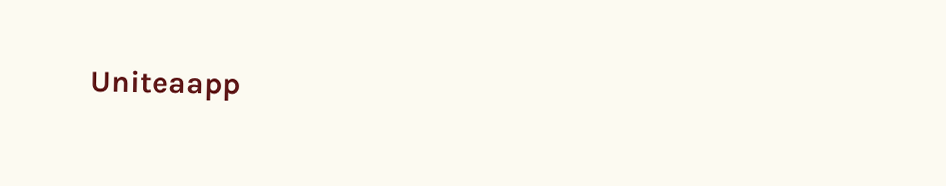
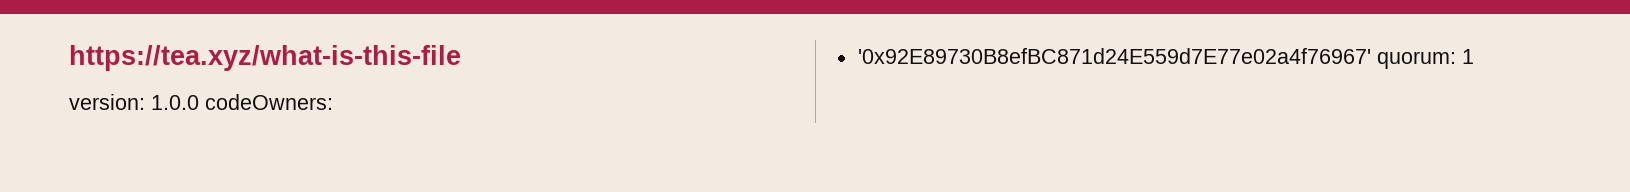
- Uniteaapp
+ https://tea.xyz/what-is-this-file
+ version: 1.0.0 codeOwners:
+ '0x92E89730B8efBC871d24E559d7E77e02a4f76967' quorum: 1

